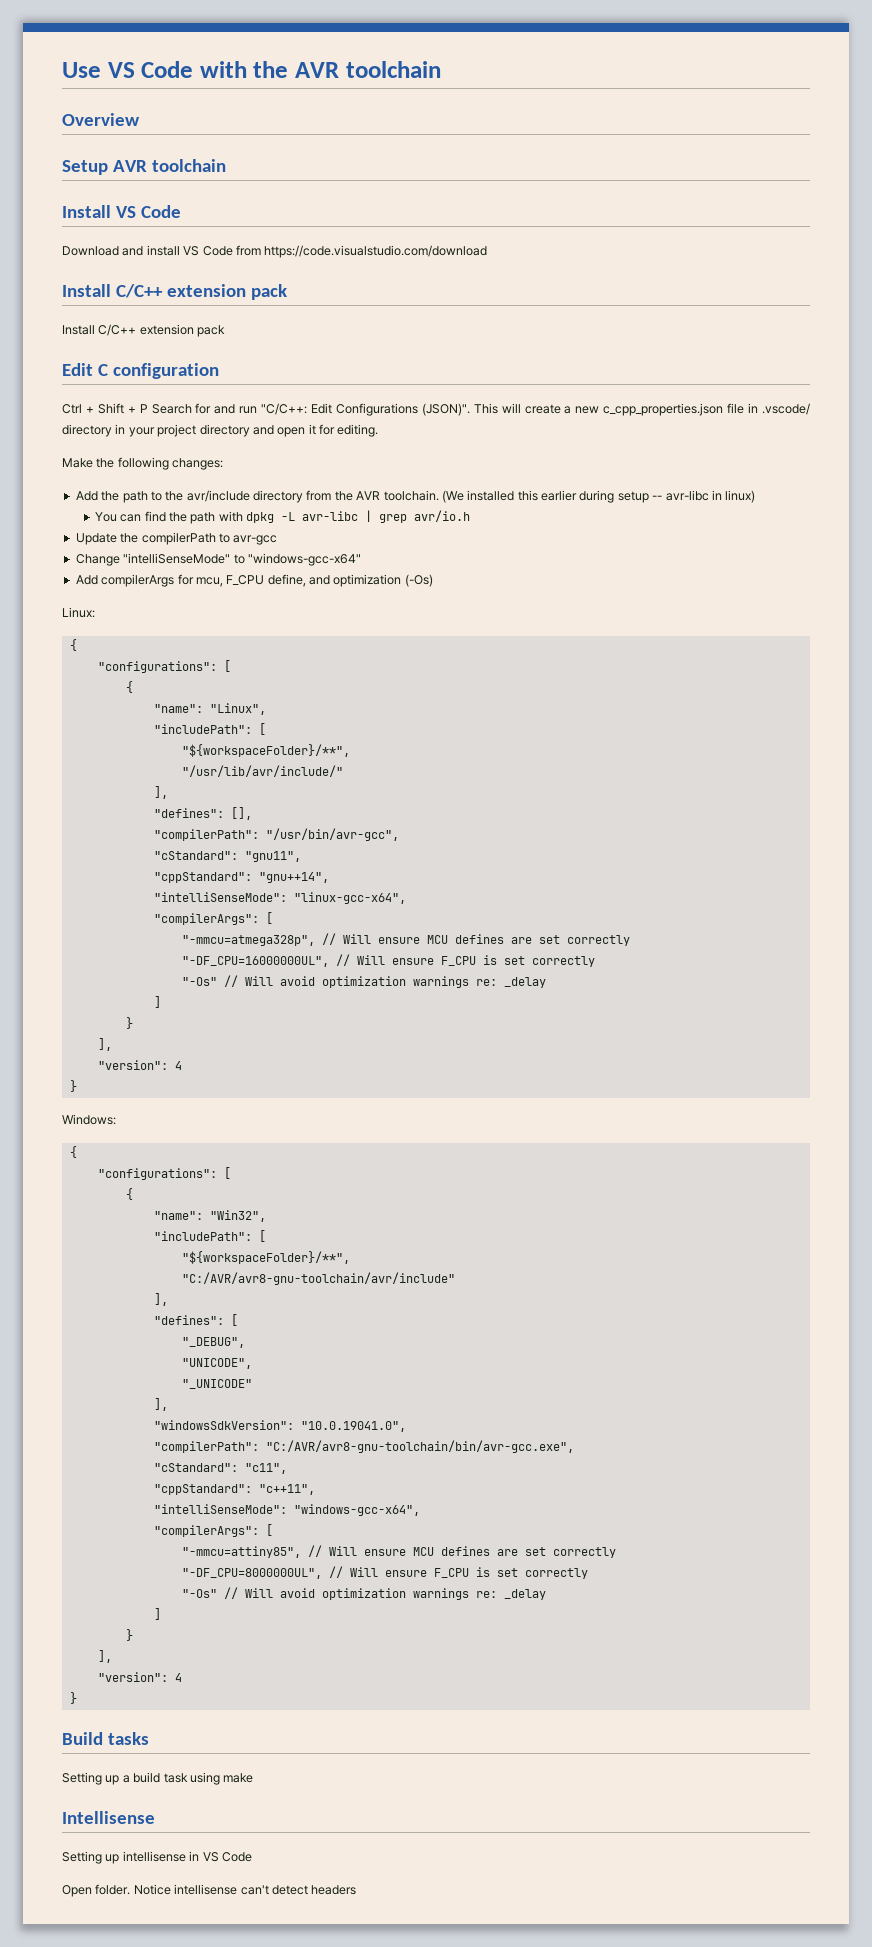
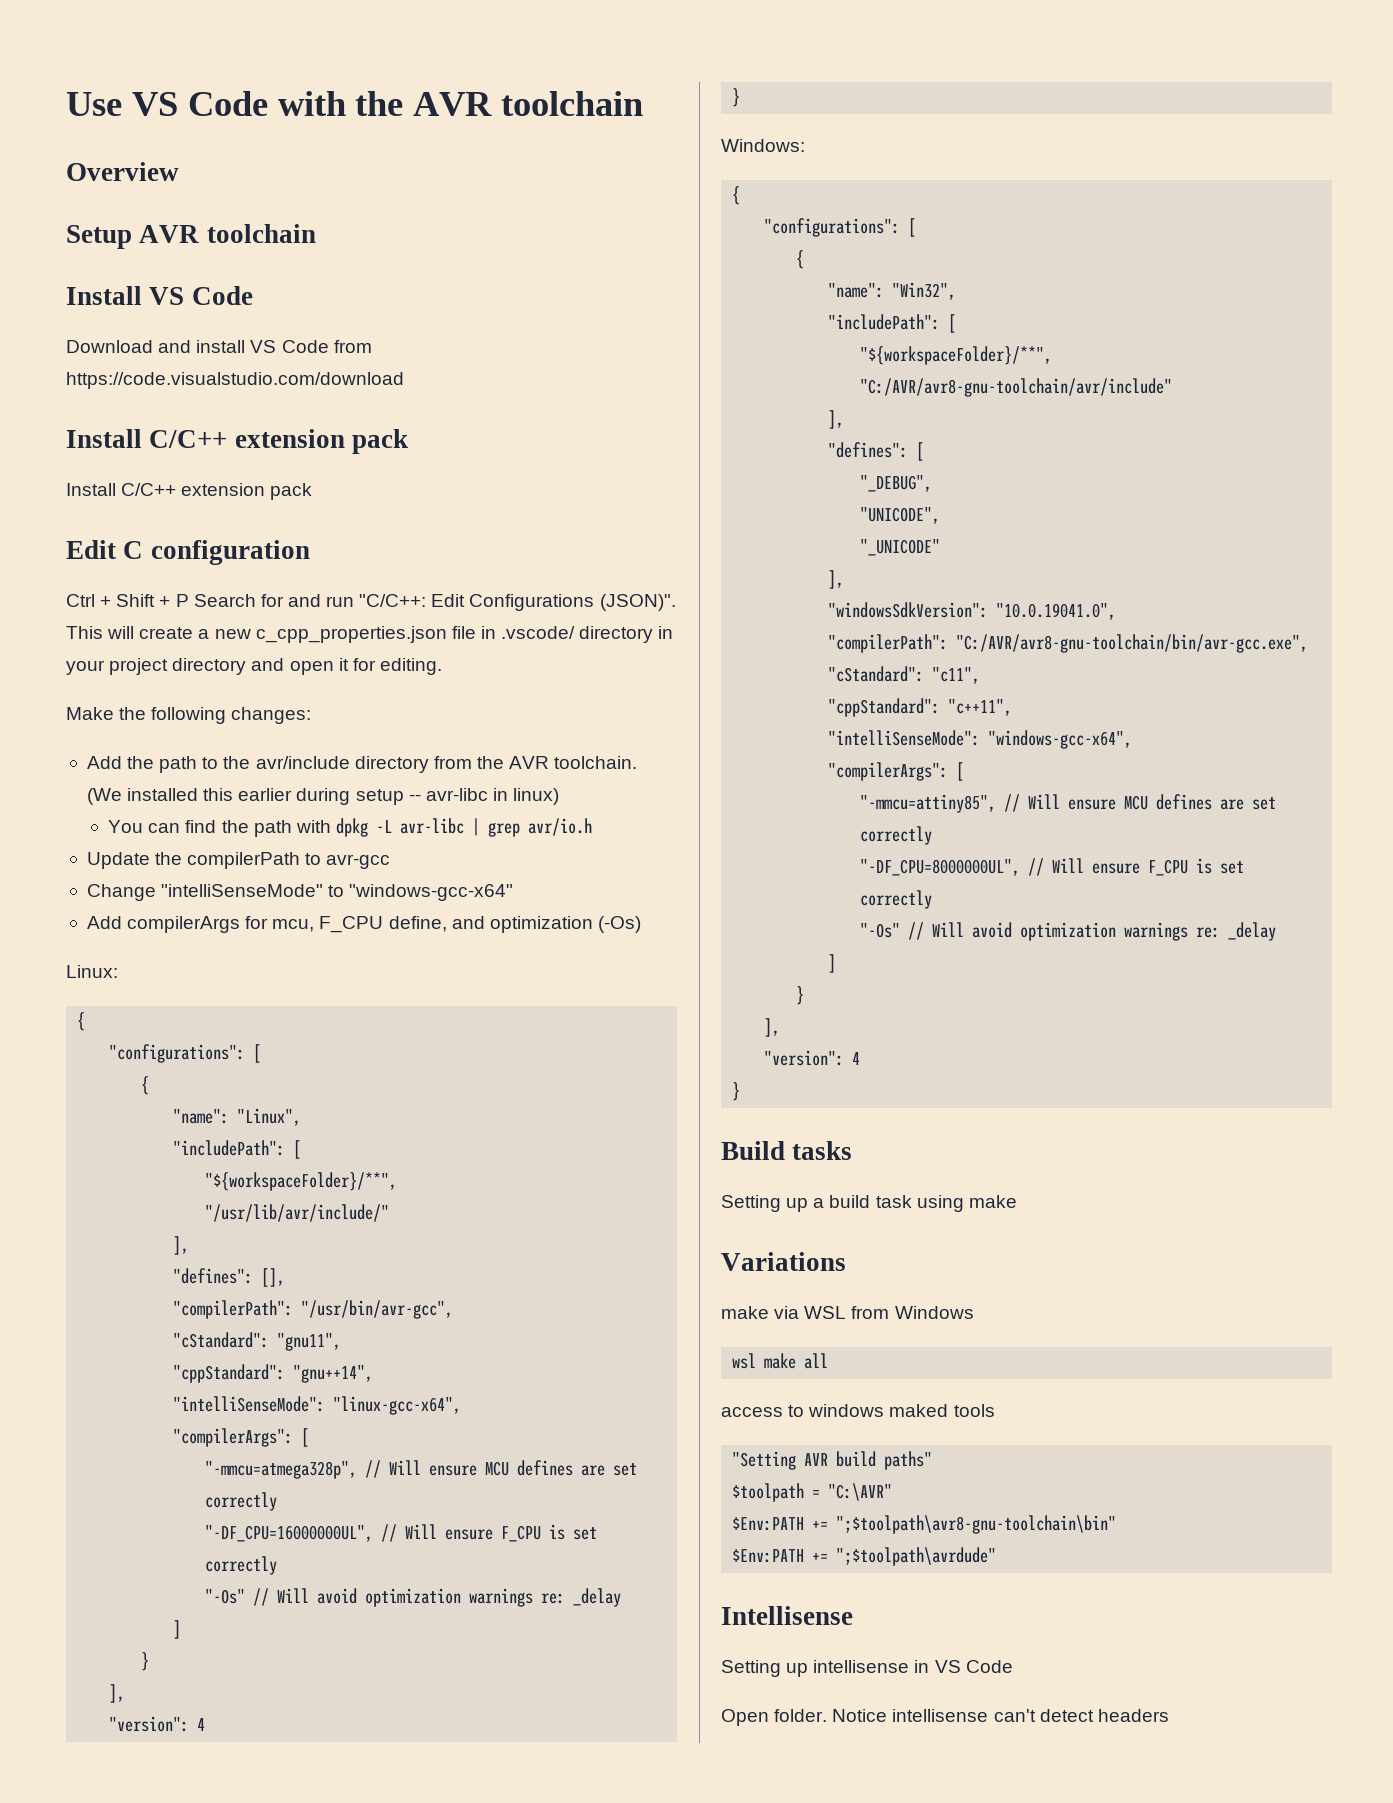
+ Variations
+ make via WSL from Windows
+ wsl make all
+ access to windows maked tools
+ "Setting AVR build paths"
+ $toolpath = "C:\AVR"
+ $Env:PATH += ";$toolpath\avr8-gnu-toolchain\bin"
+ $Env:PATH += ";$toolpath\avrdude"

